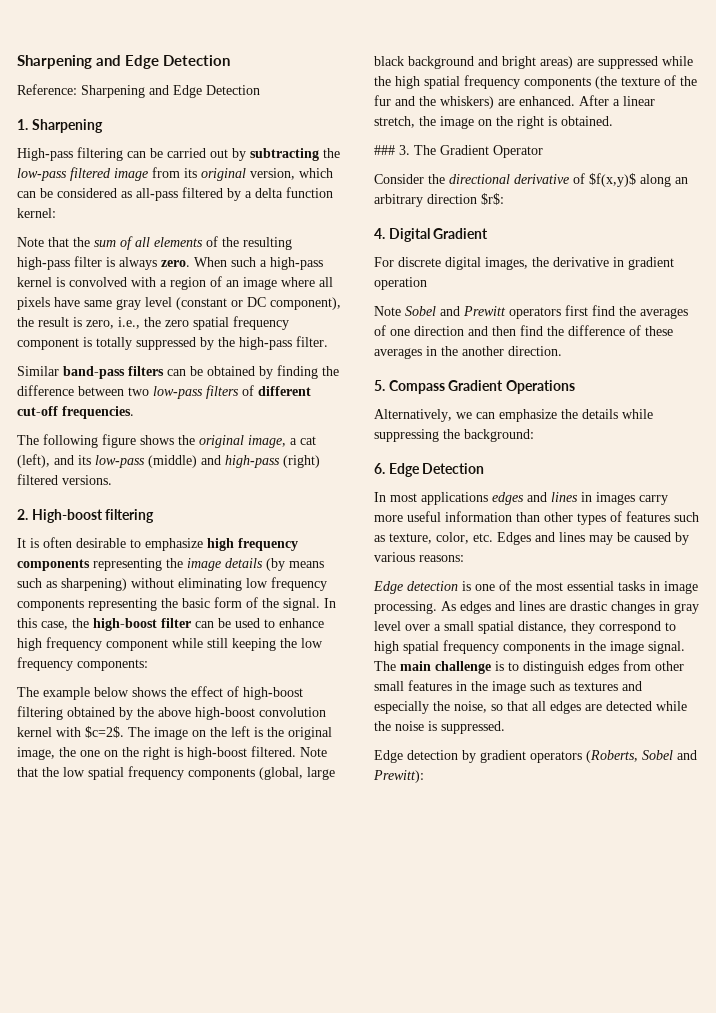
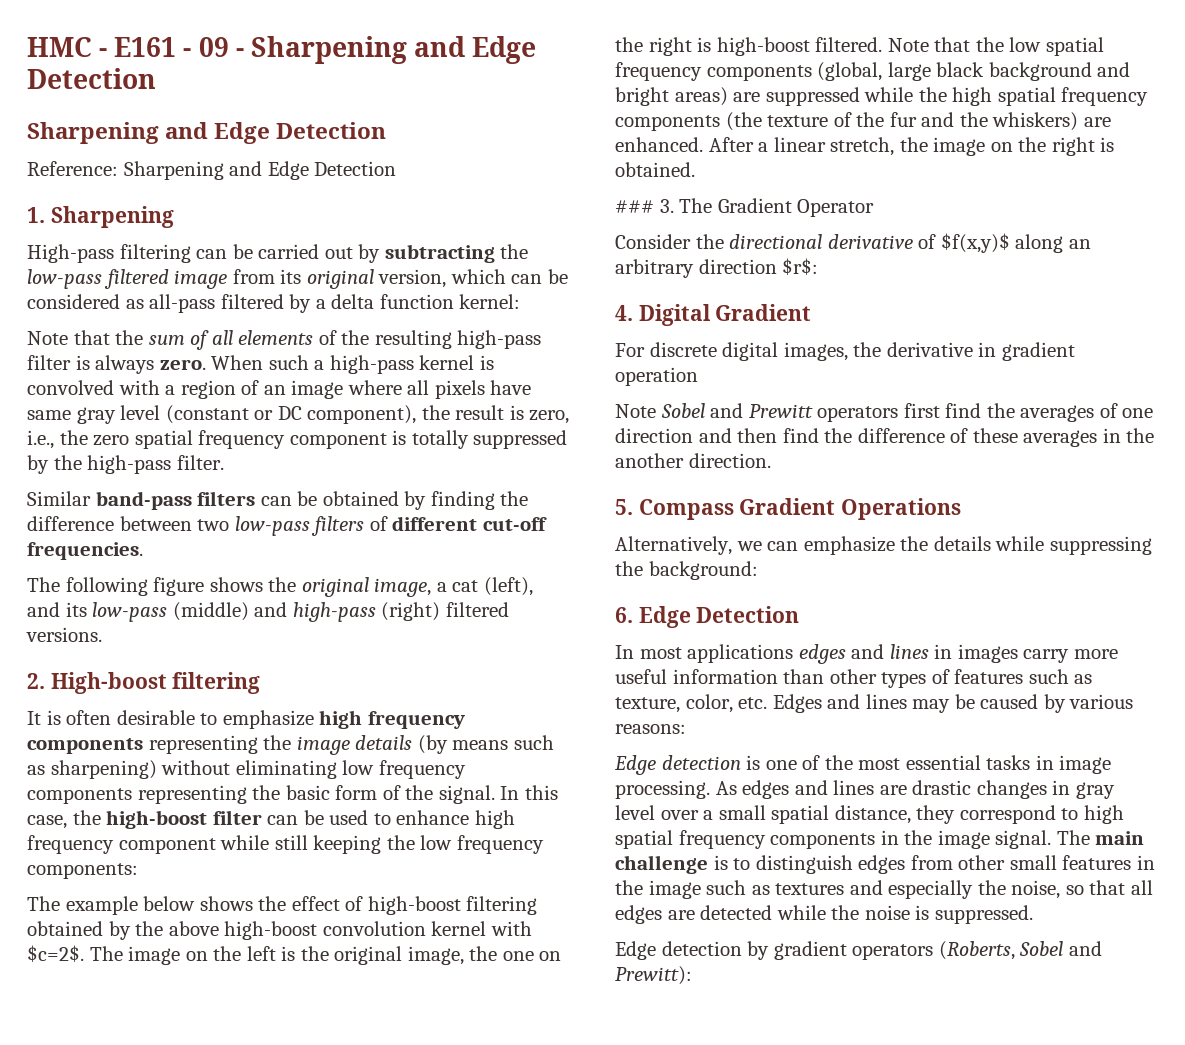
+ HMC - E161 - 09 - Sharpening and Edge Detection

